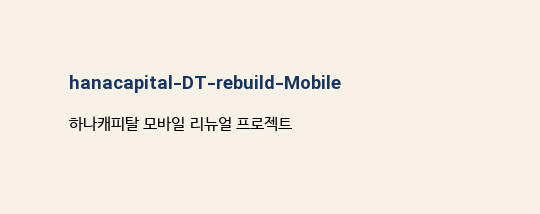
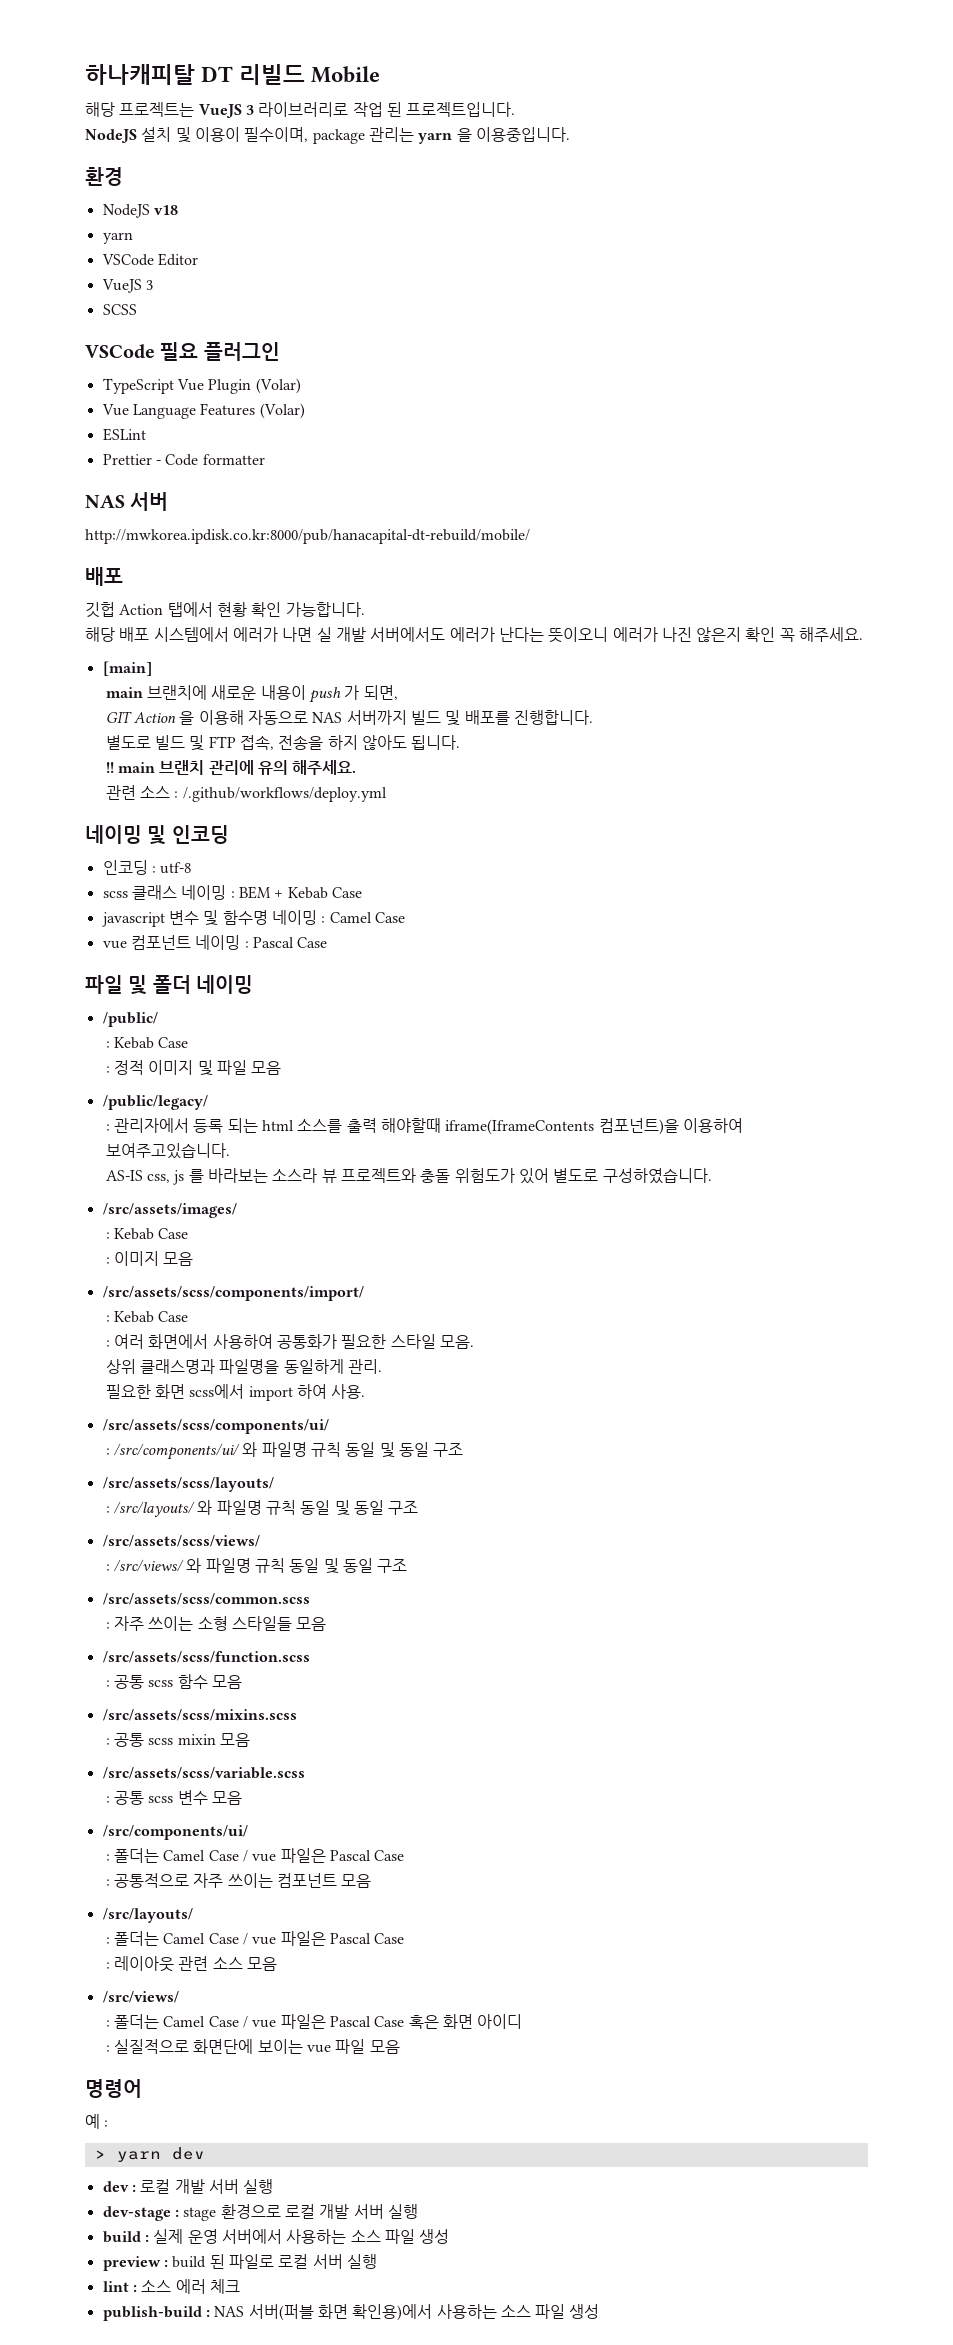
- hanacapital-DT-rebuild-Mobile
- 하나캐피탈 모바일 리뉴얼 프로젝트
+ 하나캐피탈 DT 리빌드 Mobile
+ 해당 프로젝트는 VueJS 3 라이브러리로 작업 된 프로젝트입니다.
+ NodeJS 설치 및 이용이 필수이며, package 관리는 yarn 을 이용중입니다.
+ 환경
+ NodeJS v18
+ yarn
+ VSCode Editor
+ VueJS 3
+ SCSS
+ VSCode 필요 플러그인
+ TypeScript Vue Plugin (Volar)
+ Vue Language Features (Volar)
+ ESLint
+ Prettier - Code formatter
+ NAS 서버
+ http://mwkorea.ipdisk.co.kr:8000/pub/hanacapital-dt-rebuild/mobile/
+ 배포
+ 깃헙 Action 탭에서 현황 확인 가능합니다.
+ 해당 배포 시스템에서 에러가 나면 실 개발 서버에서도 에러가 난다는 뜻이오니 에러가 나진 않은지 확인 꼭 해주세요.
+ [main]
+ main 브랜치에 새로운 내용이 push 가 되면,
+ GIT Action 을 이용해 자동으로 NAS 서버까지 빌드 및 배포를 진행합니다.
+ 별도로 빌드 및 FTP 접속, 전송을 하지 않아도 됩니다.
+ !! main 브랜치 관리에 유의 해주세요.
+ 관련 소스 : /.github/workflows/deploy.yml
+ 네이밍 및 인코딩
+ 인코딩 : utf-8
+ scss 클래스 네이밍 : BEM + Kebab Case
+ javascript 변수 및 함수명 네이밍 : Camel Case
+ vue 컴포넌트 네이밍 : Pascal Case
+ 파일 및 폴더 네이밍
+ /public/
+ : Kebab Case
+ : 정적 이미지 및 파일 모음
+ /public/legacy/
+ : 관리자에서 등록 되는 html 소스를 출력 해야할때 iframe(IframeContents 컴포넌트)을 이용하여 보여주고있습니다.
+ AS-IS css, js 를 바라보는 소스라 뷰 프로젝트와 충돌 위험도가 있어 별도로 구성하였습니다.
+ /src/assets/images/
+ : Kebab Case
+ : 이미지 모음
+ /src/assets/scss/components/import/
+ : Kebab Case
+ : 여러 화면에서 사용하여 공통화가 필요한 스타일 모음.
+ 상위 클래스명과 파일명을 동일하게 관리.
+ 필요한 화면 scss에서 import 하여 사용.
+ /src/assets/scss/components/ui/
+ : /src/components/ui/ 와 파일명 규칙 동일 및 동일 구조
+ /src/assets/scss/layouts/
+ : /src/layouts/ 와 파일명 규칙 동일 및 동일 구조
+ /src/assets/scss/views/
+ : /src/views/ 와 파일명 규칙 동일 및 동일 구조
+ /src/assets/scss/common.scss
+ : 자주 쓰이는 소형 스타일들 모음
+ /src/assets/scss/function.scss
+ : 공통 scss 함수 모음
+ /src/assets/scss/mixins.scss
+ : 공통 scss mixin 모음
+ /src/assets/scss/variable.scss
+ : 공통 scss 변수 모음
+ /src/components/ui/
+ : 폴더는 Camel Case / vue 파일은 Pascal Case
+ : 공통적으로 자주 쓰이는 컴포넌트 모음
+ /src/layouts/
+ : 폴더는 Camel Case / vue 파일은 Pascal Case
+ : 레이아웃 관련 소스 모음
+ /src/views/
+ : 폴더는 Camel Case / vue 파일은 Pascal Case 혹은 화면 아이디
+ : 실질적으로 화면단에 보이는 vue 파일 모음
+ 명령어
+ 예 :
+ > yarn dev
+ dev : 로컬 개발 서버 실행
+ dev-stage : stage 환경으로 로컬 개발 서버 실행
+ build : 실제 운영 서버에서 사용하는 소스 파일 생성
+ preview : build 된 파일로 로컬 서버 실행
+ lint : 소스 에러 체크
+ publish-build : NAS 서버(퍼블 화면 확인용)에서 사용하는 소스 파일 생성

